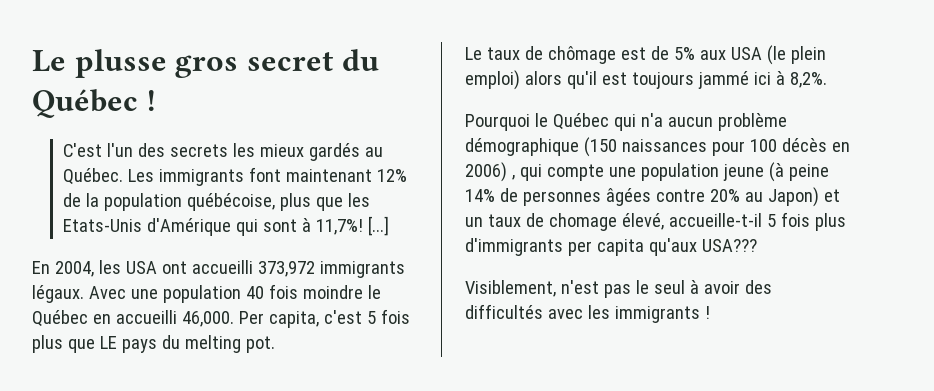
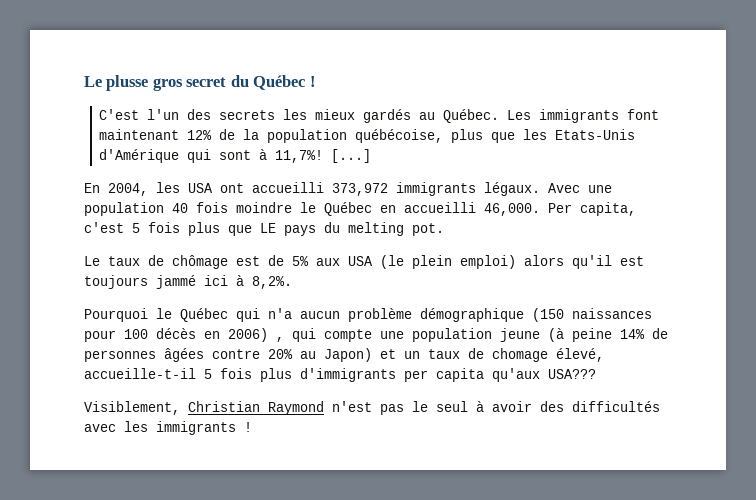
- Visiblement, n'est pas le seul à avoir des difficultés avec les immigrants !
+ Visiblement, Christian Raymond n'est pas le seul à avoir des difficultés avec les immigrants !

